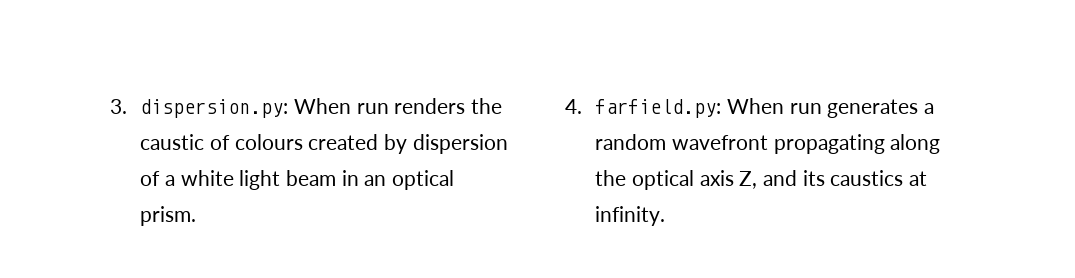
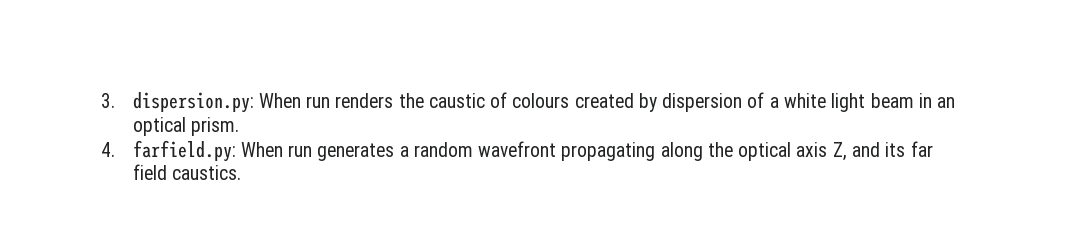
- 4. farfield.py: When run generates a random wavefront propagating along the optical axis Z, and its caustics at infinity.
+ 4. farfield.py: When run generates a random wavefront propagating along the optical axis Z, and its far field caustics.

